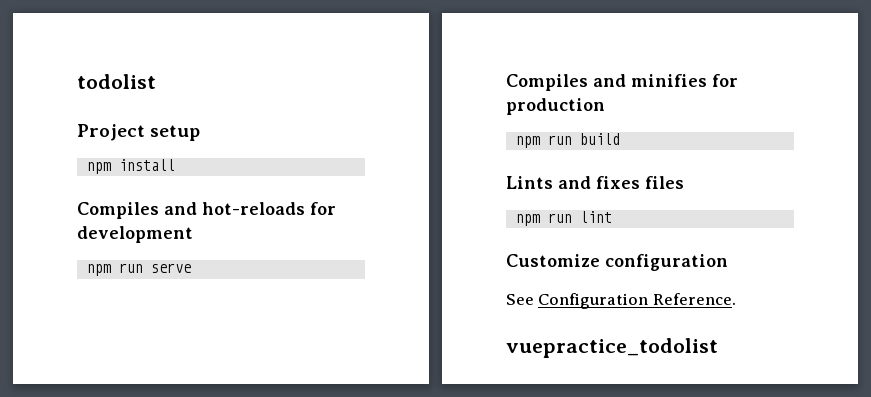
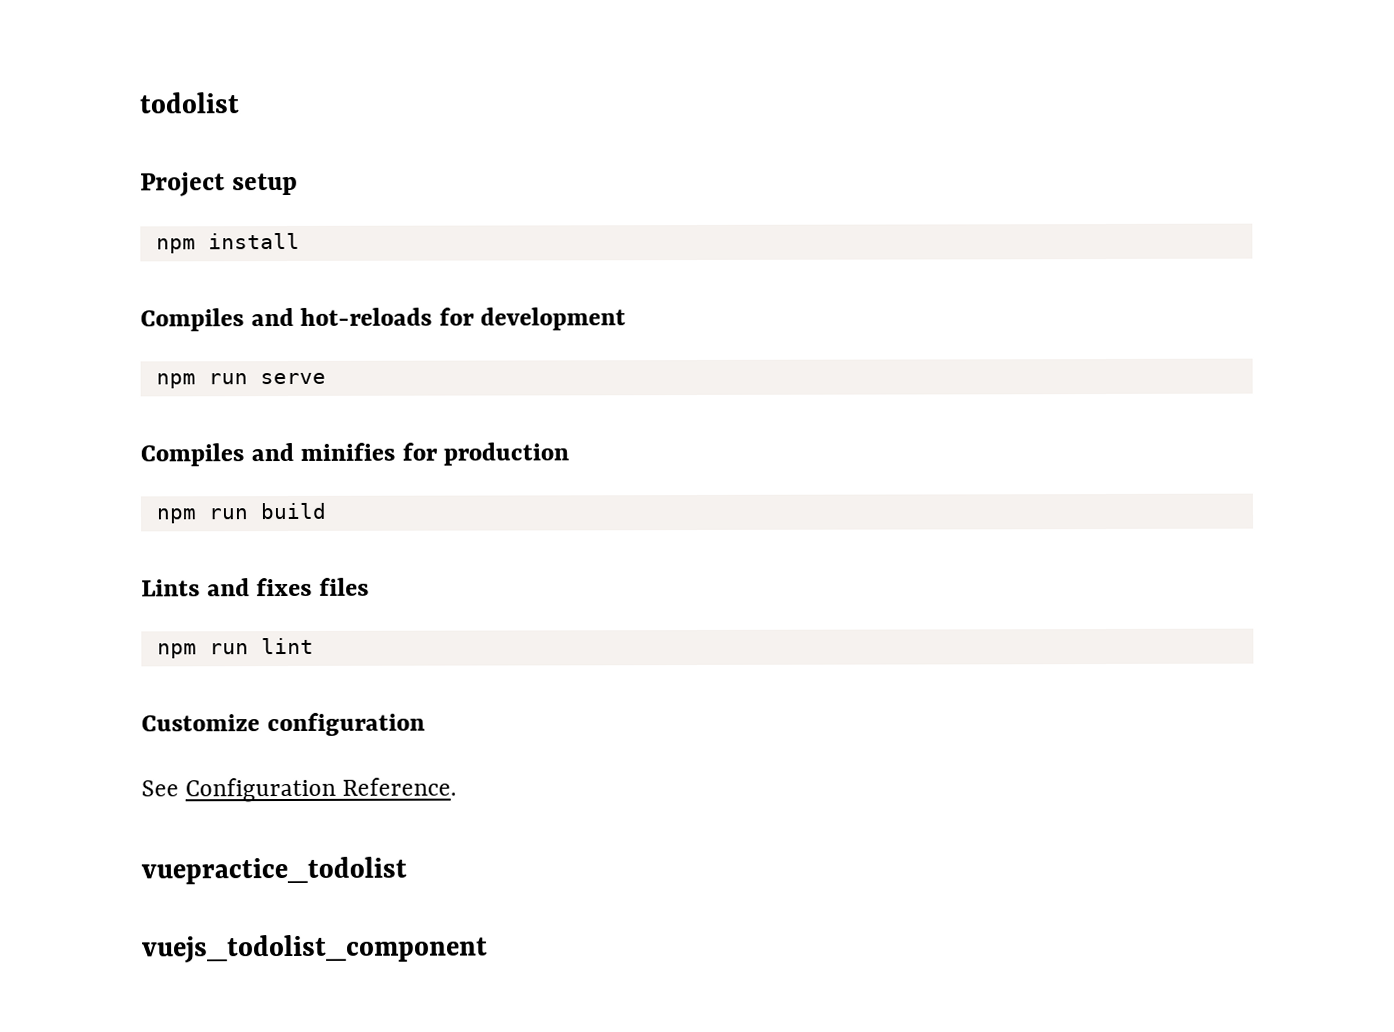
+ vuejs_todolist_component

